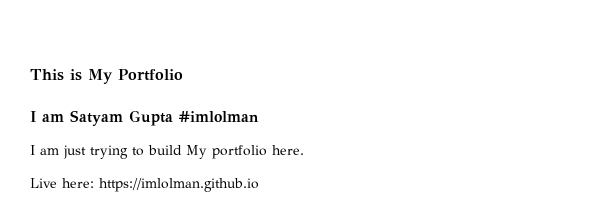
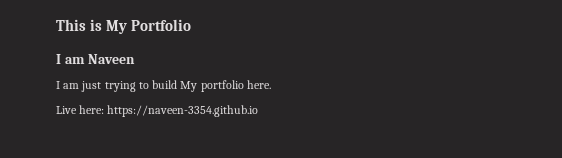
- I am Satyam Gupta #imlolman
+ I am Naveen
- Live here: https://imlolman.github.io
+ Live here: https://naveen-3354.github.io

